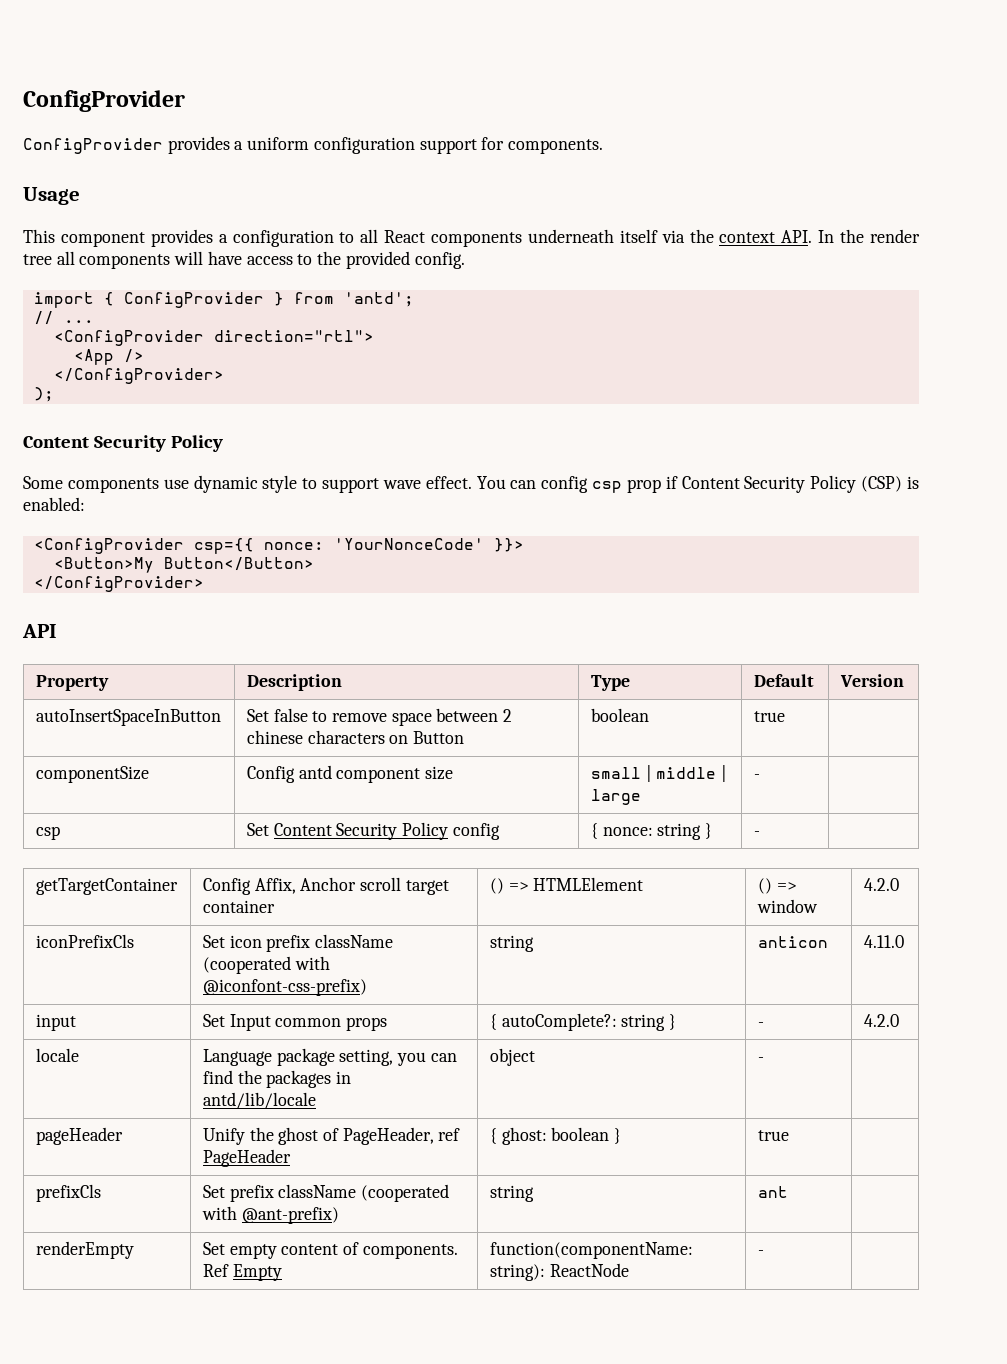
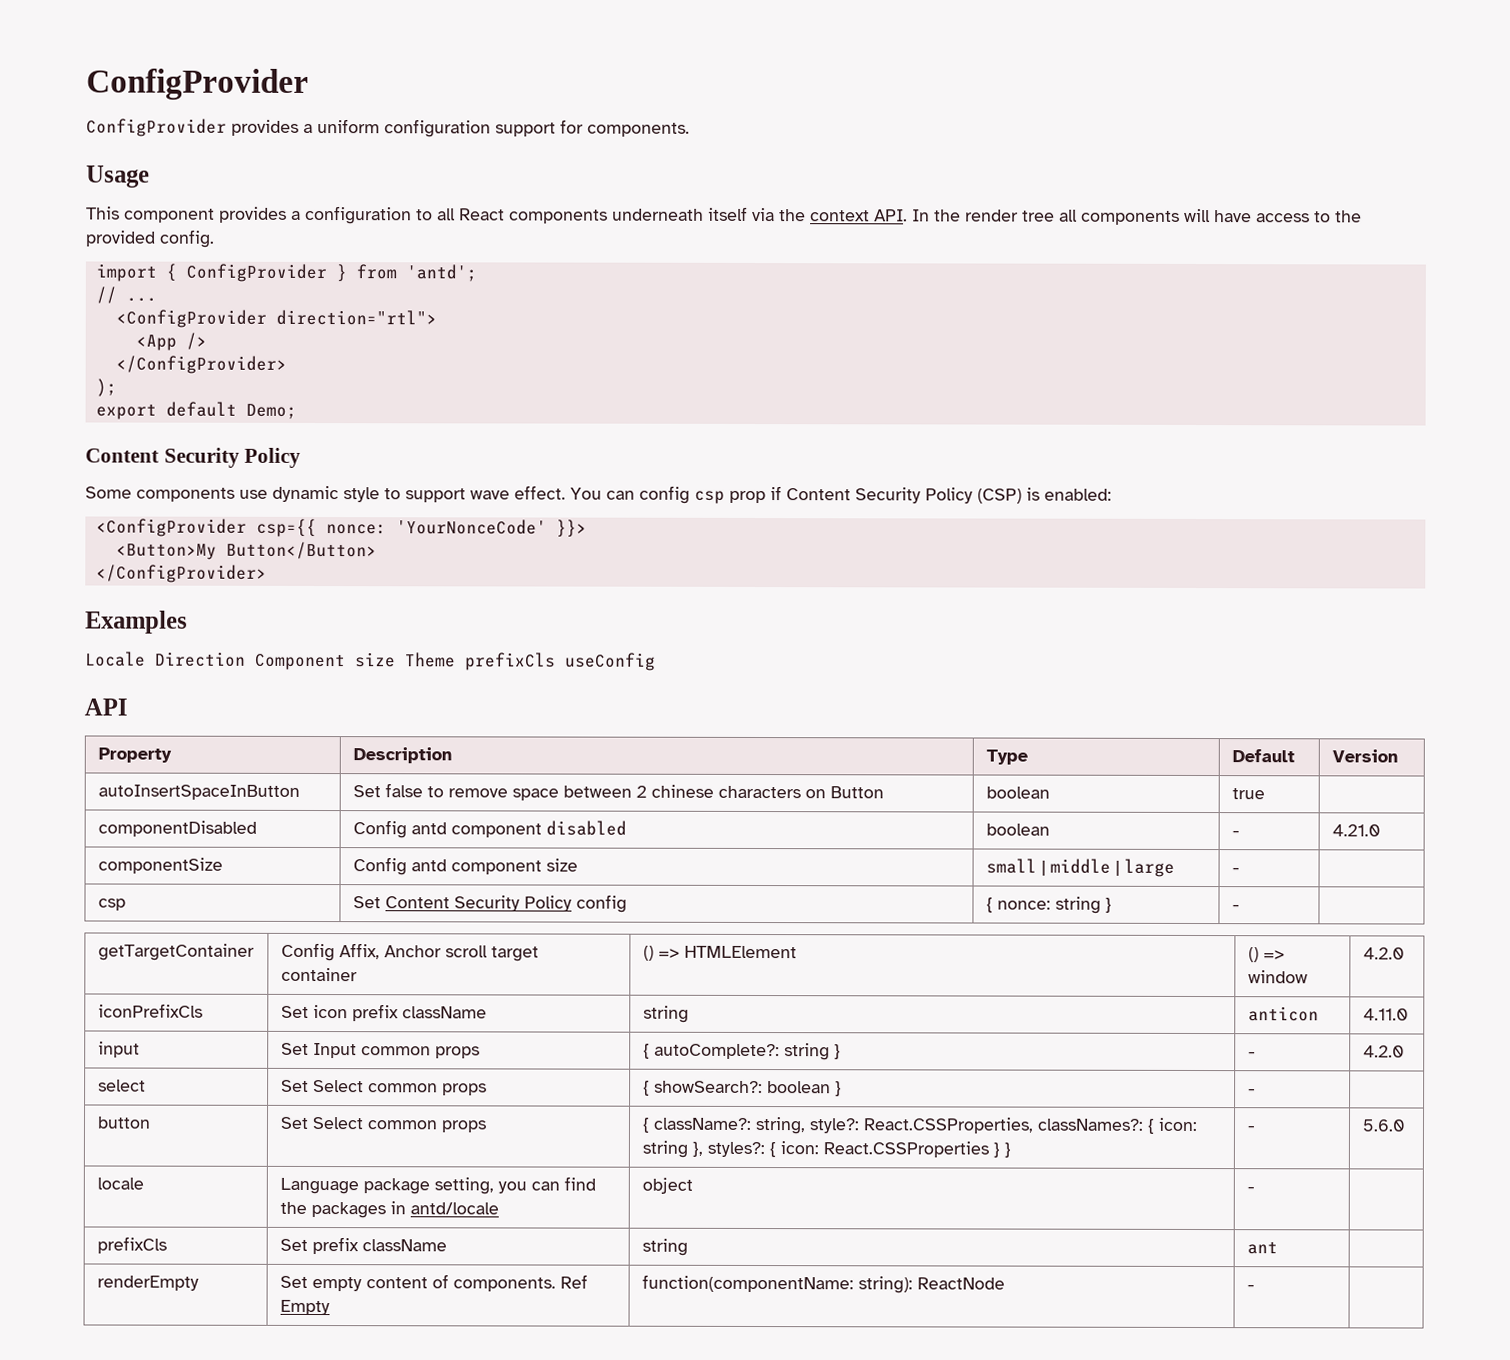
+ export default Demo;
+ Examples
+ Locale Direction Component size Theme prefixCls useConfig
+ componentDisabled | Config antd component disabled | boolean | - | 4.21.0
- iconPrefixCls | Set icon prefix className (cooperated with @iconfont-css-prefix) | string | anticon | 4.11.0
+ iconPrefixCls | Set icon prefix className | string | anticon | 4.11.0
+ select | Set Select common props | { showSearch?: boolean } | - |
+ button | Set Select common props | { className?: string, style?: React.CSSProperties, classNames?: { icon: string }, styles?: { icon: React.CSSProperties } } | - | 5.6.0
- locale | Language package setting, you can find the packages in antd/lib/locale | object | - |
+ locale | Language package setting, you can find the packages in antd/locale | object | - |
- pageHeader | Unify the ghost of PageHeader, ref PageHeader | { ghost: boolean } | true |
- prefixCls | Set prefix className (cooperated with @ant-prefix) | string | ant |
+ prefixCls | Set prefix className | string | ant |

